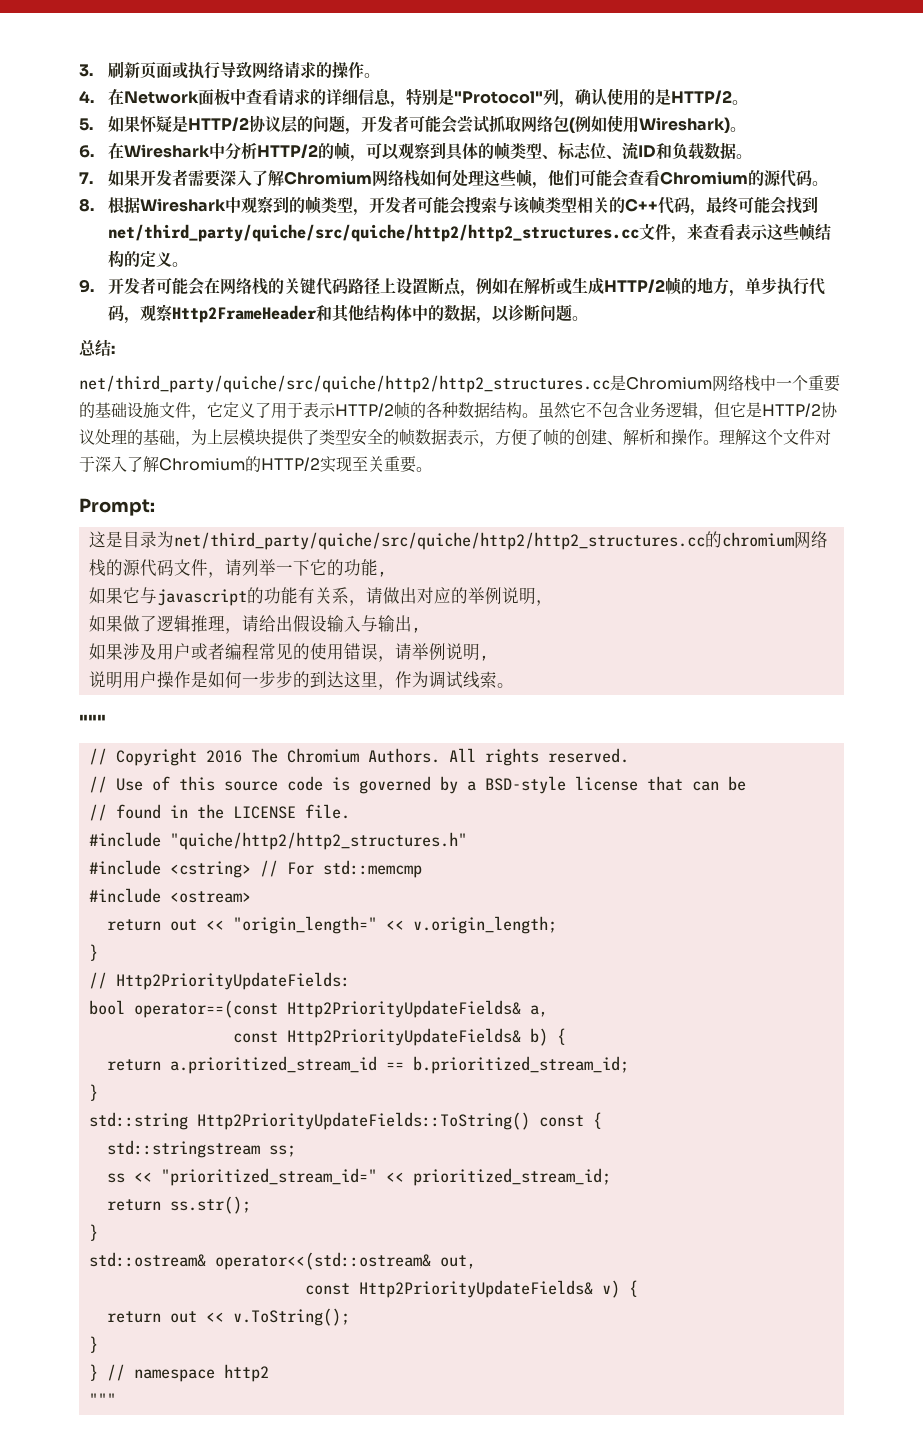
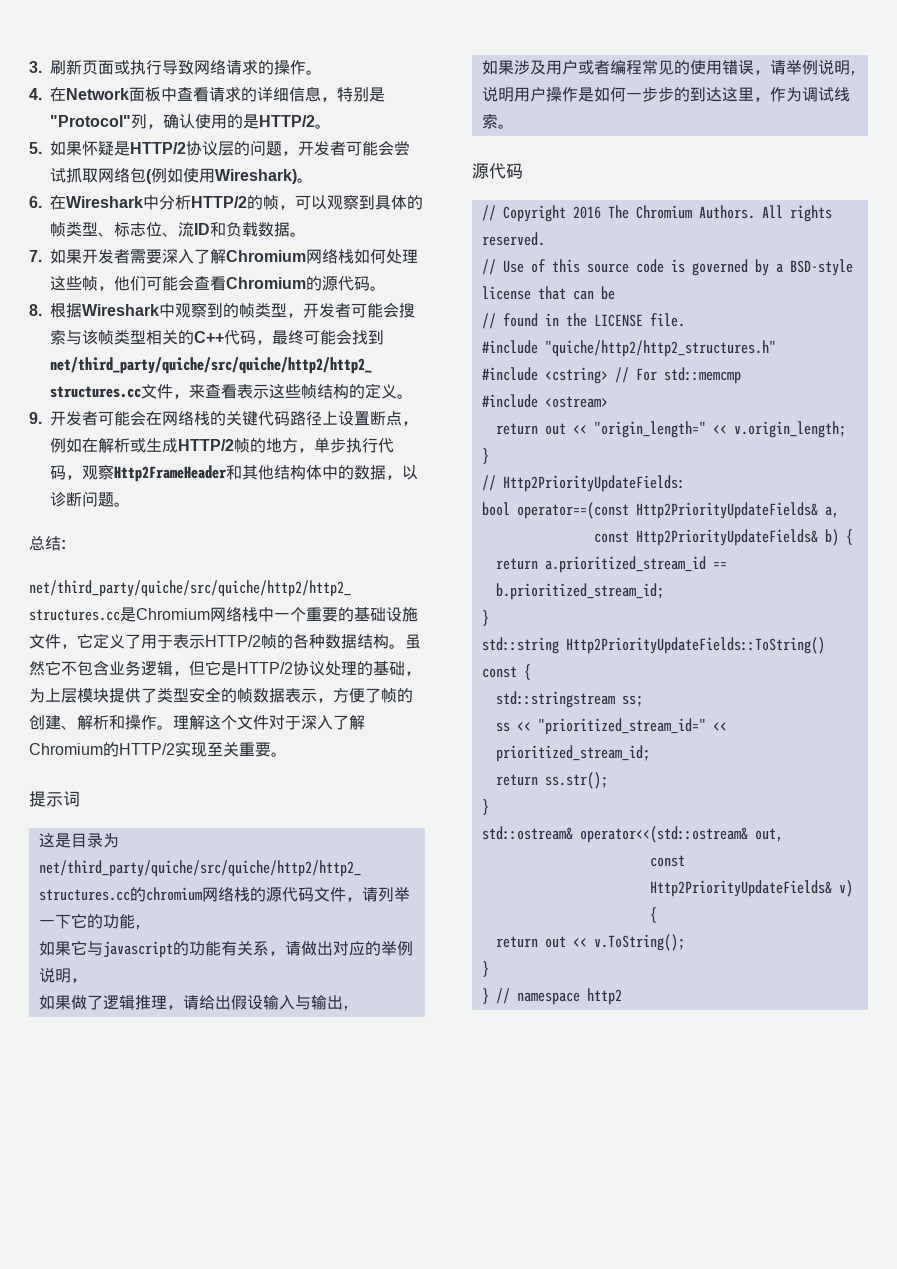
- Prompt:
+ 提示词
  说明用户操作是如何一步步的到达这里，作为调试线索。
- """
+ 源代码
  } // namespace http2
- """

